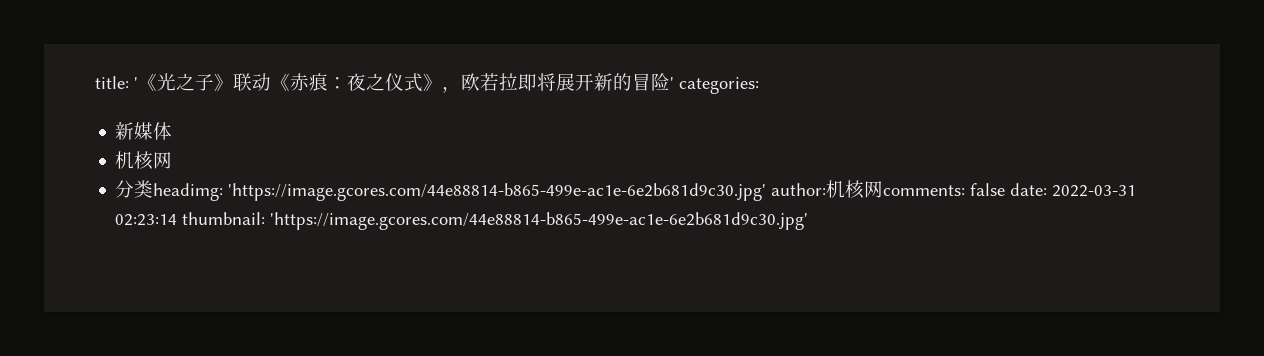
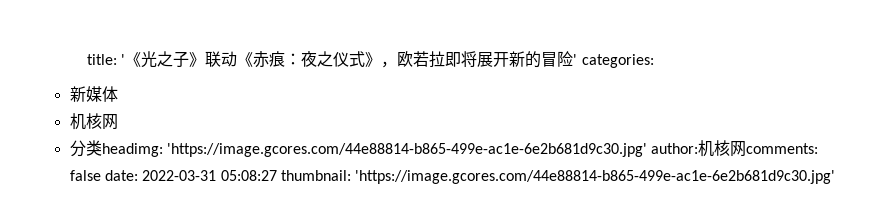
- 分类headimg: 'https://image.gcores.com/44e88814-b865-499e-ac1e-6e2b681d9c30.jpg' author:机核网comments: false date: 2022-03-31 02:23:14 thumbnail: 'https://image.gcores.com/44e88814-b865-499e-ac1e-6e2b681d9c30.jpg'
+ 分类headimg: 'https://image.gcores.com/44e88814-b865-499e-ac1e-6e2b681d9c30.jpg' author:机核网comments: false date: 2022-03-31 05:08:27 thumbnail: 'https://image.gcores.com/44e88814-b865-499e-ac1e-6e2b681d9c30.jpg'

